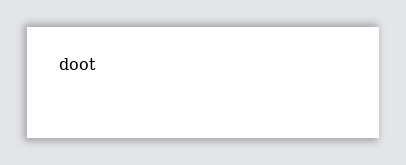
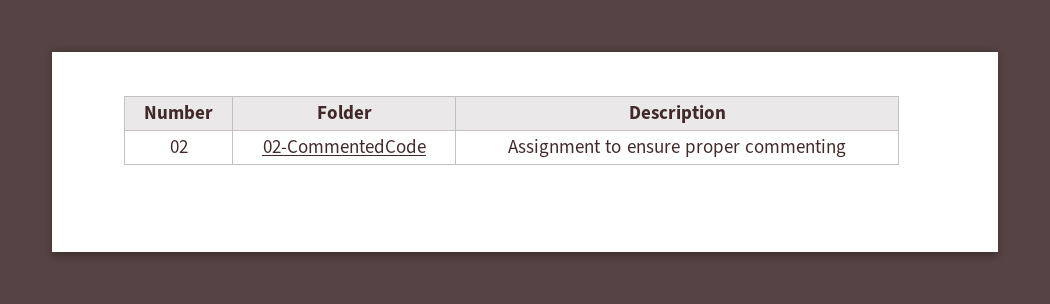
- doot
+ Number | Folder | Description
+ 02 | 02-CommentedCode | Assignment to ensure proper commenting

